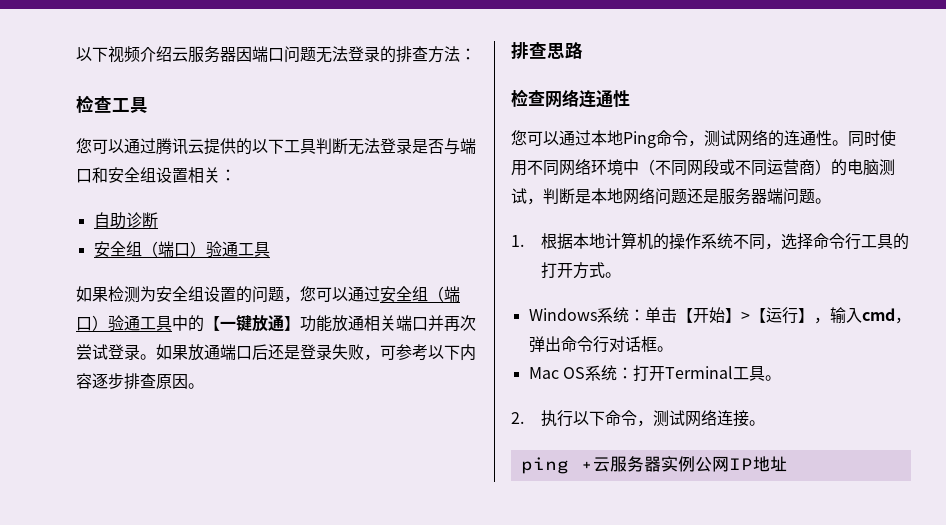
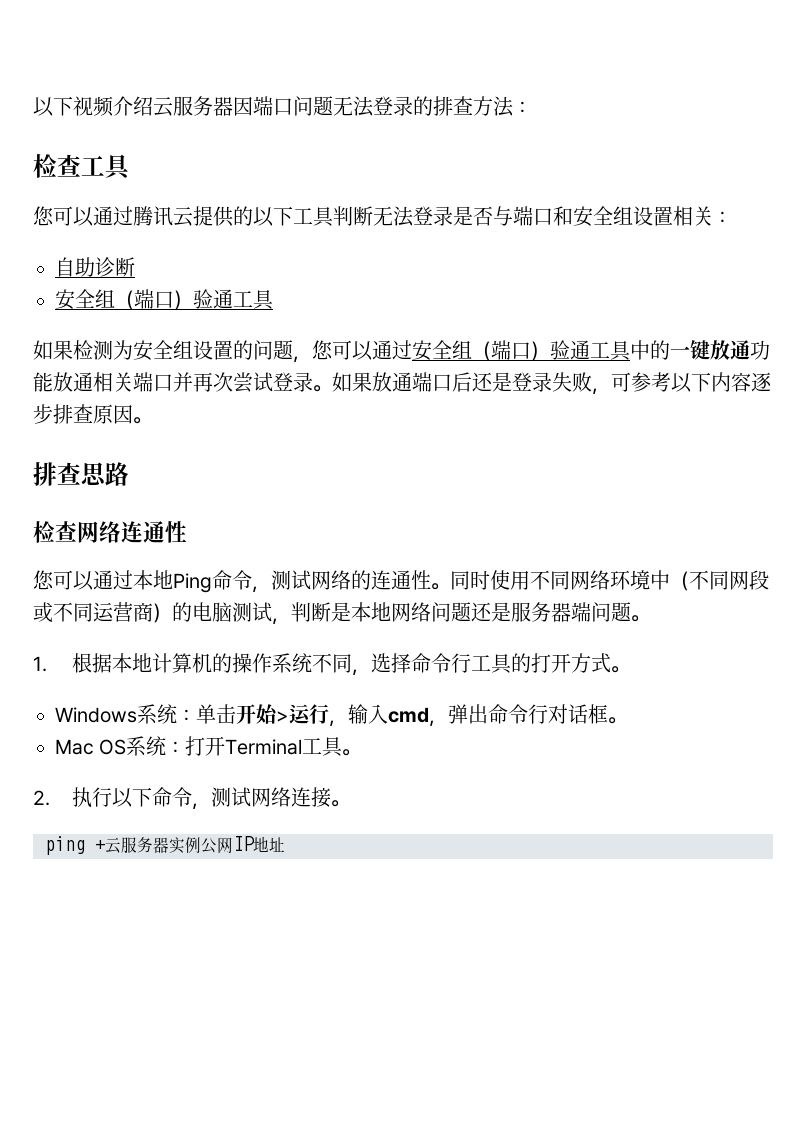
- 如果检测为安全组设置的问题，您可以通过安全组（端口）验通工具中的【一键放通】功能放通相关端口并再次尝试登录。
+ 如果检测为安全组设置的问题，您可以通过安全组（端口）验通工具中的一键放通功能放通相关端口并再次尝试登录。
- Windows系统：单击【开始】>【运行】，输入cmd，弹出命令行对话框。
+ Windows系统：单击开始>运行，输入cmd，弹出命令行对话框。

